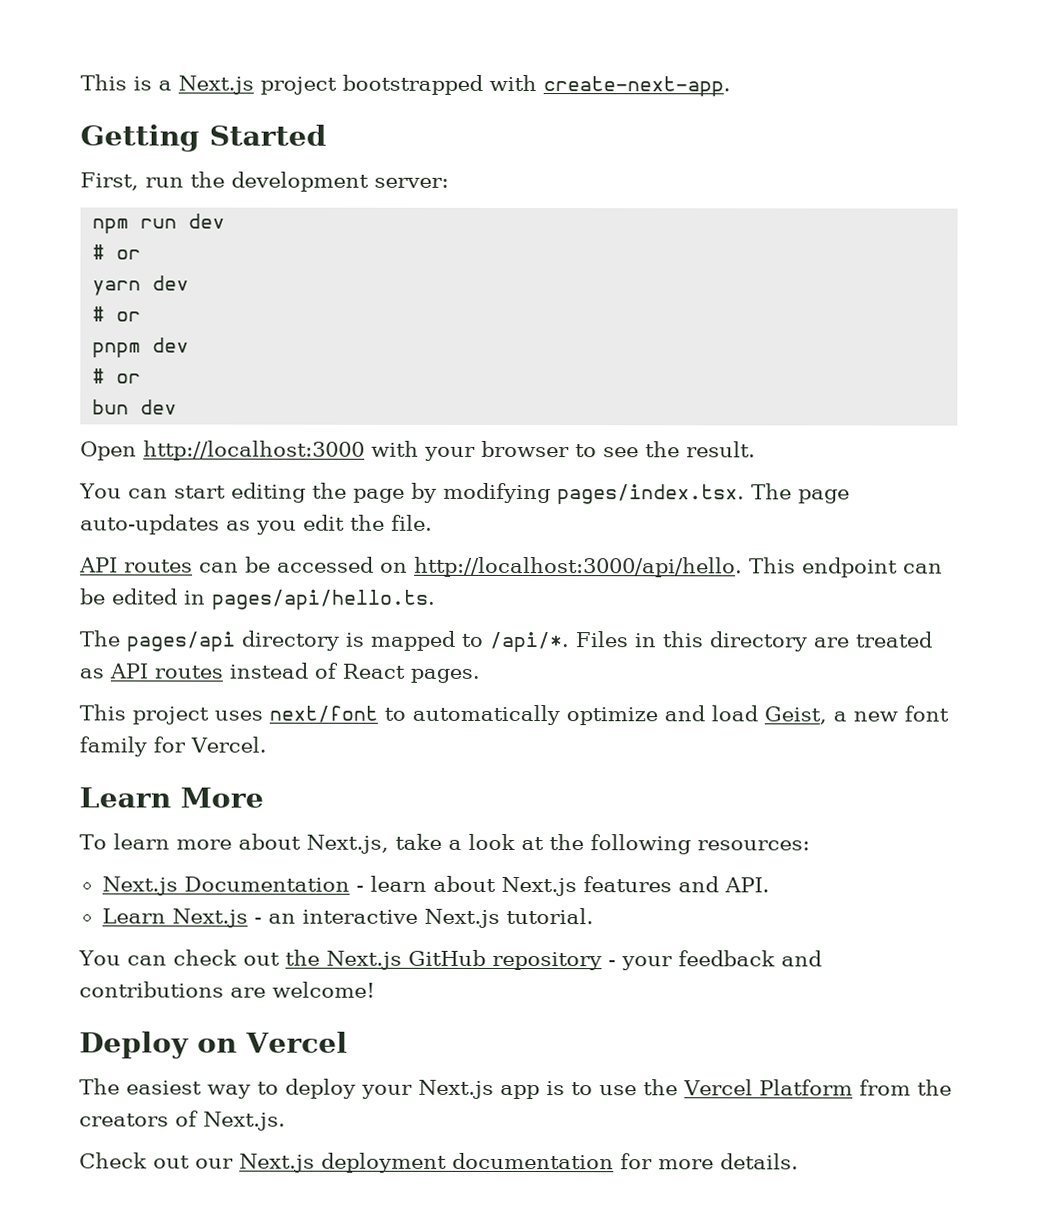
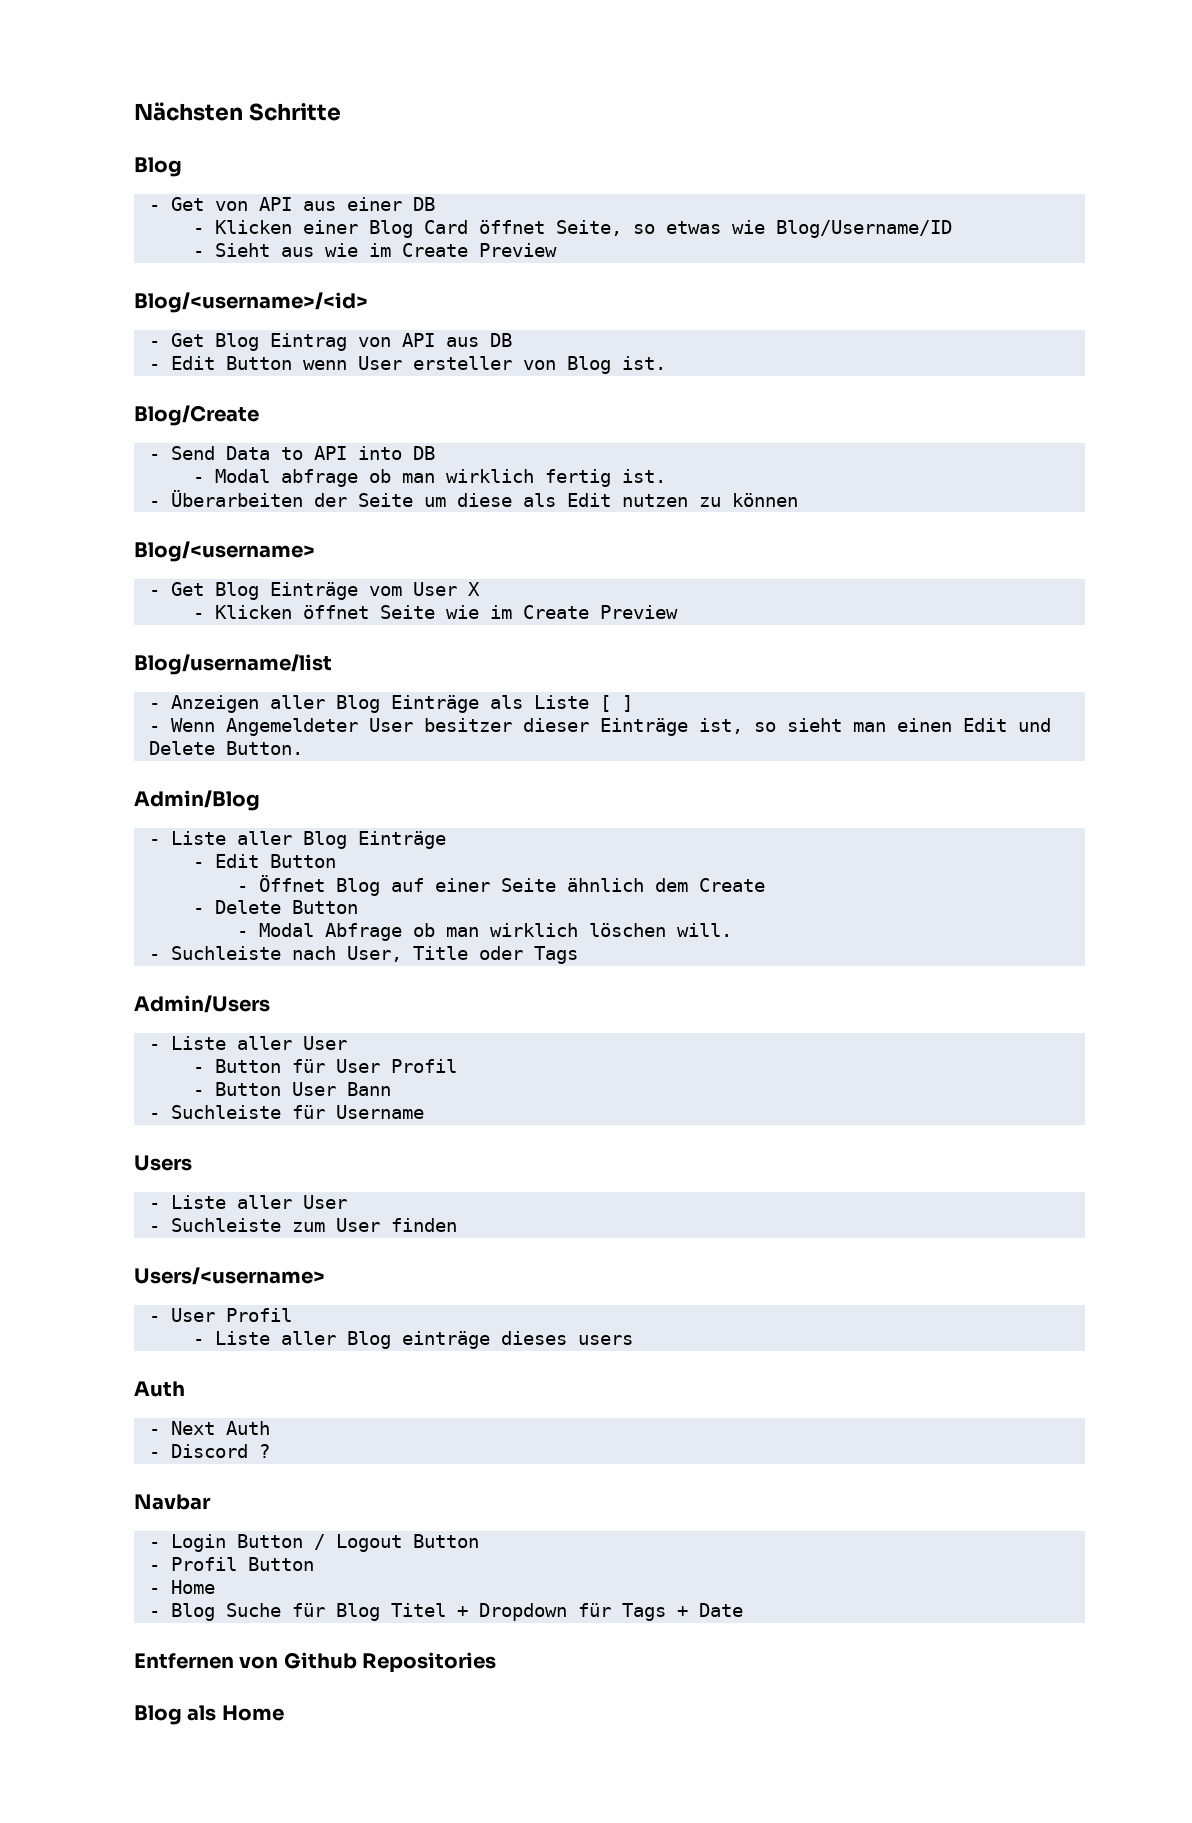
- This is a Next.js project bootstrapped with create-next-app.
- Getting Started
- First, run the development server:
- npm run dev
- # or
- yarn dev
- # or
- pnpm dev
- # or
- bun dev
- Open http://localhost:3000 with your browser to see the result.
- You can start editing the page by modifying pages/index.tsx. The page auto-updates as you edit the file.
- API routes can be accessed on http://localhost:3000/api/hello. This endpoint can be edited in pages/api/hello.ts.
- The pages/api directory is mapped to /api/*. Files in this directory are treated as API routes instead of React pages.
- This project uses next/font to automatically optimize and load Geist, a new font family for Vercel.
- Learn More
- To learn more about Next.js, take a look at the following resources:
- Next.js Documentation - learn about Next.js features and API.
- Learn Next.js - an interactive Next.js tutorial.
- You can check out the Next.js GitHub repository - your feedback and contributions are welcome!
- Deploy on Vercel
- The easiest way to deploy your Next.js app is to use the Vercel Platform from the creators of Next.js.
- Check out our Next.js deployment documentation for more details.
+ Nächsten Schritte
+ Blog
+ - Get von API aus einer DB
+ - Klicken einer Blog Card öffnet Seite, so etwas wie Blog/Username/ID
+ - Sieht aus wie im Create Preview
+ Blog/<username>/<id>
+ - Get Blog Eintrag von API aus DB
+ - Edit Button wenn User ersteller von Blog ist.
+ Blog/Create
+ - Send Data to API into DB
+ - Modal abfrage ob man wirklich fertig ist.
+ - Überarbeiten der Seite um diese als Edit nutzen zu können
+ Blog/<username>
+ - Get Blog Einträge vom User X
+ - Klicken öffnet Seite wie im Create Preview
+ Blog/username/list
+ - Anzeigen aller Blog Einträge als Liste [ ]
+ - Wenn Angemeldeter User besitzer dieser Einträge ist, so sieht man einen Edit und Delete Button.
+ Admin/Blog
+ - Liste aller Blog Einträge
+ - Edit Button
+ - Öffnet Blog auf einer Seite ähnlich dem Create
+ - Delete Button
+ - Modal Abfrage ob man wirklich löschen will.
+ - Suchleiste nach User, Title oder Tags
+ Admin/Users
+ - Liste aller User
+ - Button für User Profil
+ - Button User Bann
+ - Suchleiste für Username
+ Users
+ - Liste aller User
+ - Suchleiste zum User finden
+ Users/<username>
+ - User Profil
+ - Liste aller Blog einträge dieses users
+ Auth
+ - Next Auth
+ - Discord ?
+ Navbar
+ - Login Button / Logout Button
+ - Profil Button
+ - Home
+ - Blog Suche für Blog Titel + Dropdown für Tags + Date
+ Entfernen von Github Repositories
+ Blog als Home

